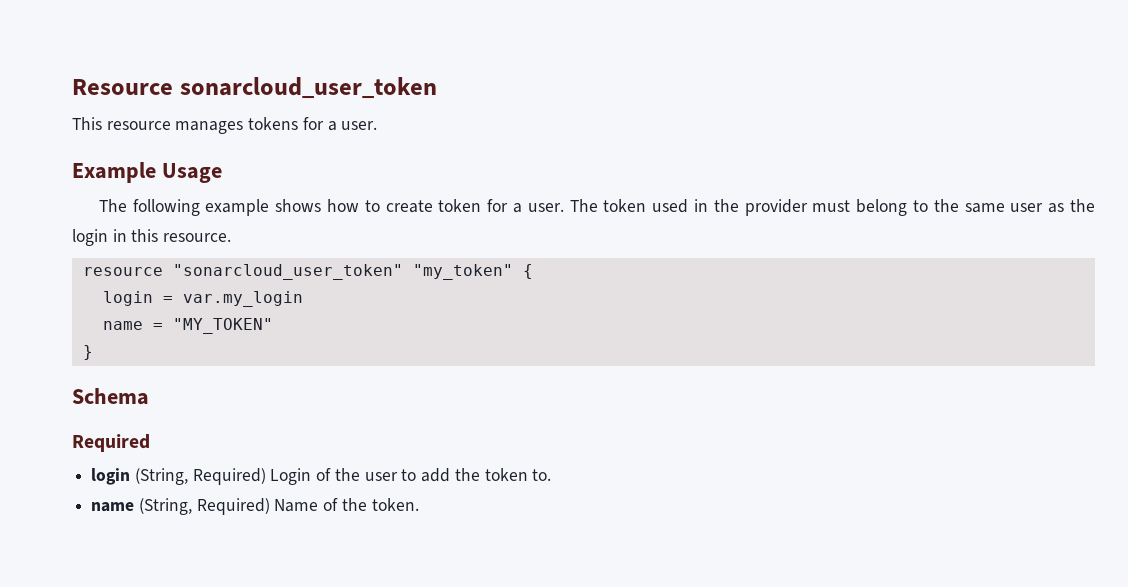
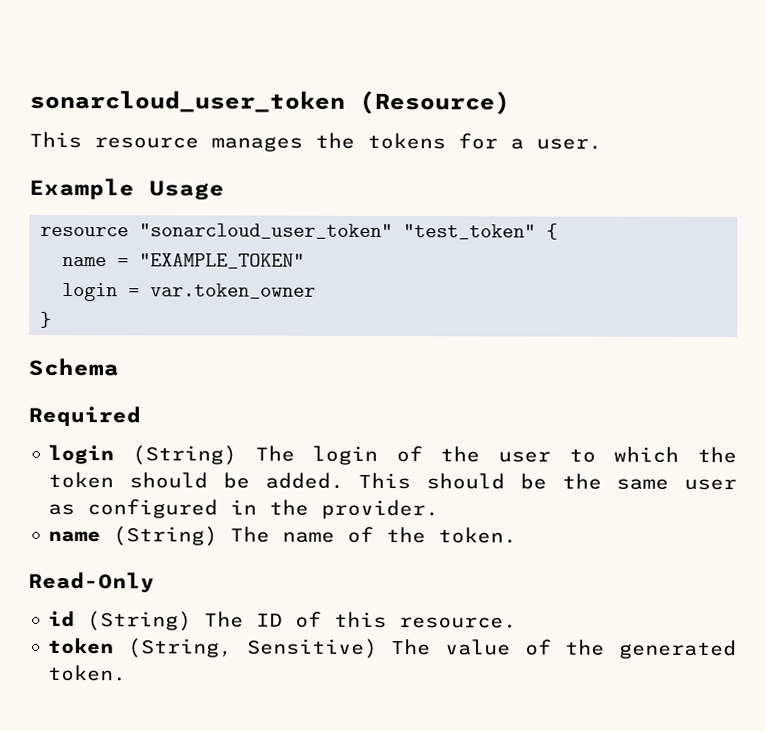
- Resource sonarcloud_user_token
+ sonarcloud_user_token (Resource)
- This resource manages tokens for a user.
+ This resource manages the tokens for a user.
- The following example shows how to create token for a user. The token used in the provider must belong to the same user as the login in this resource.
- resource "sonarcloud_user_token" "my_token" {
+ resource "sonarcloud_user_token" "test_token" {
+ name = "EXAMPLE_TOKEN"
- login = var.my_login
- name = "MY_TOKEN"
+ login = var.token_owner
- login (String, Required) Login of the user to add the token to.
- name (String, Required) Name of the token.
+ login (String) The login of the user to which the token should be added. This should be the same user as configured in the provider.
+ name (String) The name of the token.
+ Read-Only
+ id (String) The ID of this resource.
+ token (String, Sensitive) The value of the generated token.

